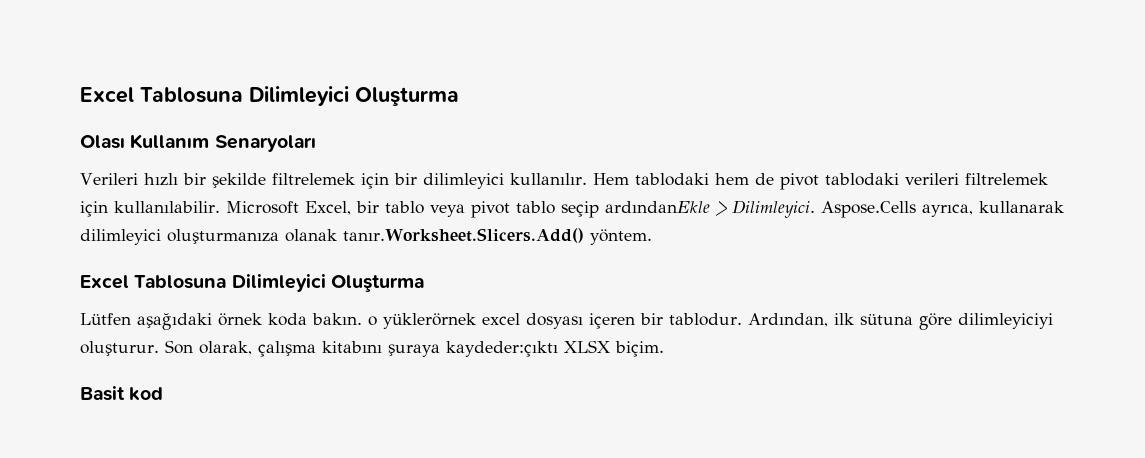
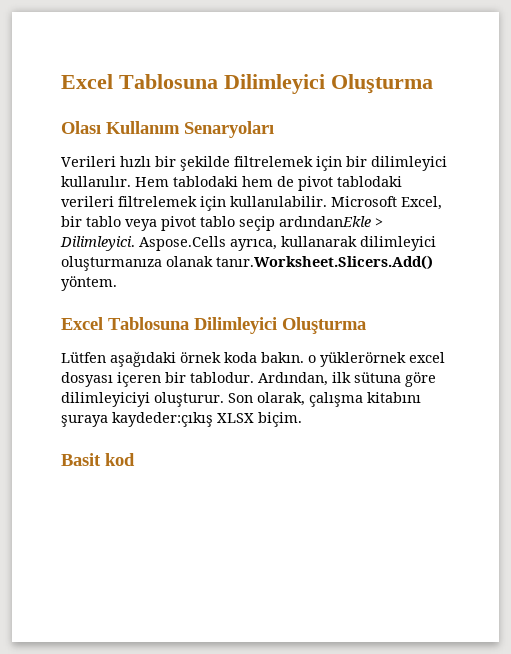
- Son olarak, çalışma kitabını şuraya kaydeder:çıktı XLSX biçim.
+ Son olarak, çalışma kitabını şuraya kaydeder:çıkış XLSX biçim.

